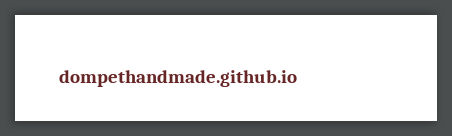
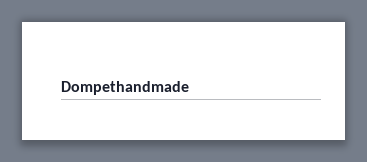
- dompethandmade.github.io
+ Dompethandmade

